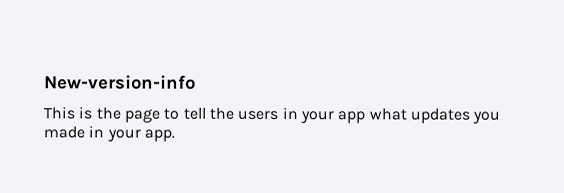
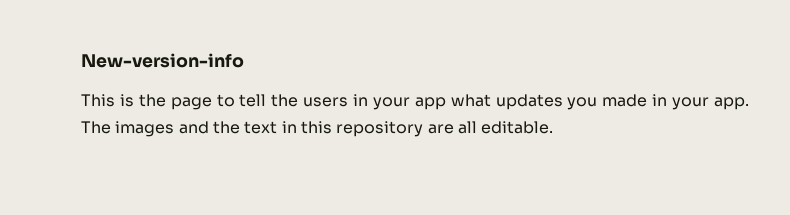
+ The images and the text in this repository are all editable.

